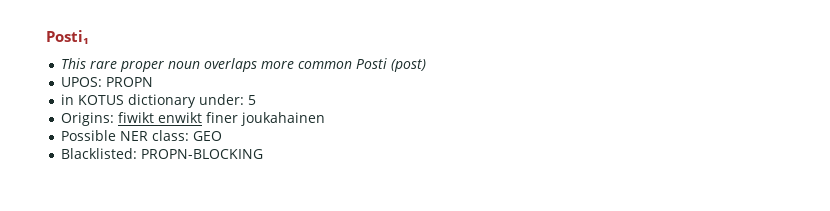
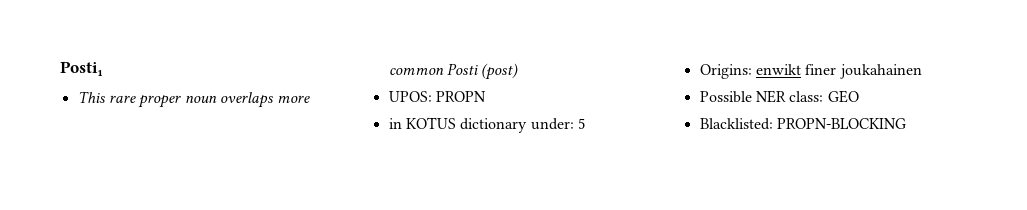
- Origins: fiwikt enwikt finer joukahainen
+ Origins: enwikt finer joukahainen

